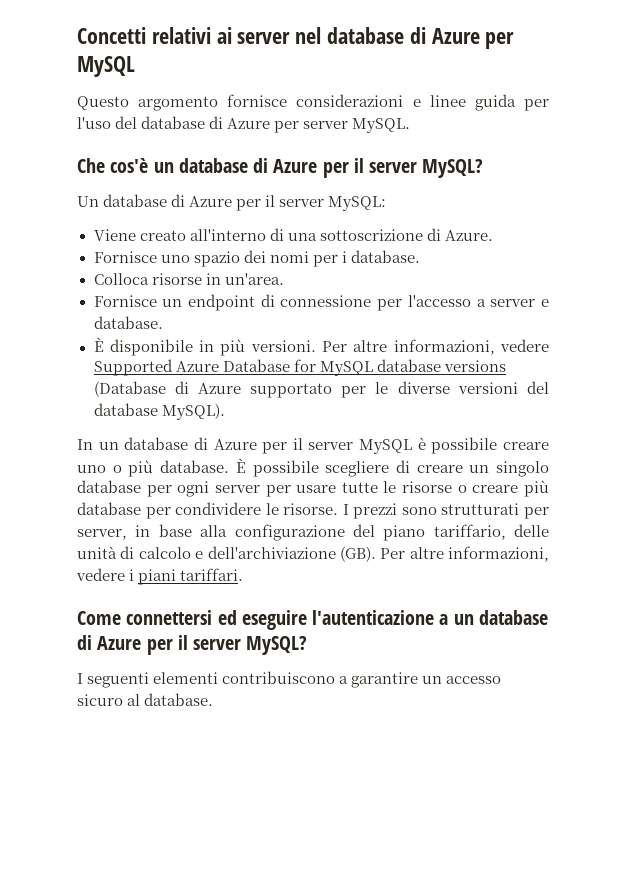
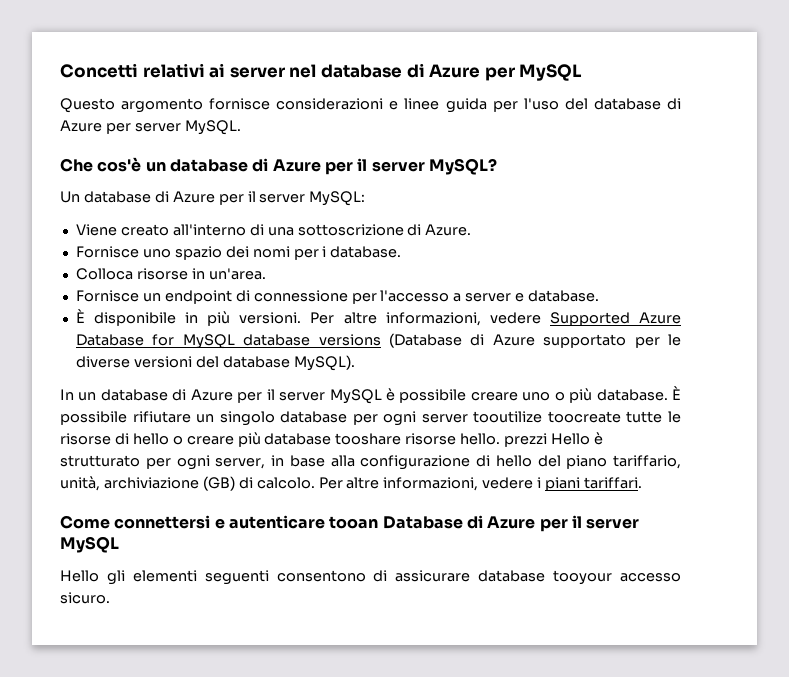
- È possibile scegliere di creare un singolo database per ogni server per usare tutte le risorse o creare più database per condividere le risorse. I prezzi sono strutturati per server, in base alla configurazione del piano tariffario, delle unità di calcolo e dell'archiviazione (GB). Per altre informazioni, vedere i piani tariffari.
+ È possibile rifiutare un singolo database per ogni server tooutilize toocreate tutte le risorse di hello o creare più database tooshare risorse hello. prezzi Hello è strutturato per ogni server, in base alla configurazione di hello del piano tariffario, unità, archiviazione (GB) di calcolo. Per altre informazioni, vedere i piani tariffari.
- Come connettersi ed eseguire l'autenticazione a un database di Azure per il server MySQL?
- I seguenti elementi contribuiscono a garantire un accesso sicuro al database.
+ Come connettersi e autenticare tooan Database di Azure per il server MySQL
+ Hello gli elementi seguenti consentono di assicurare database tooyour accesso sicuro.

